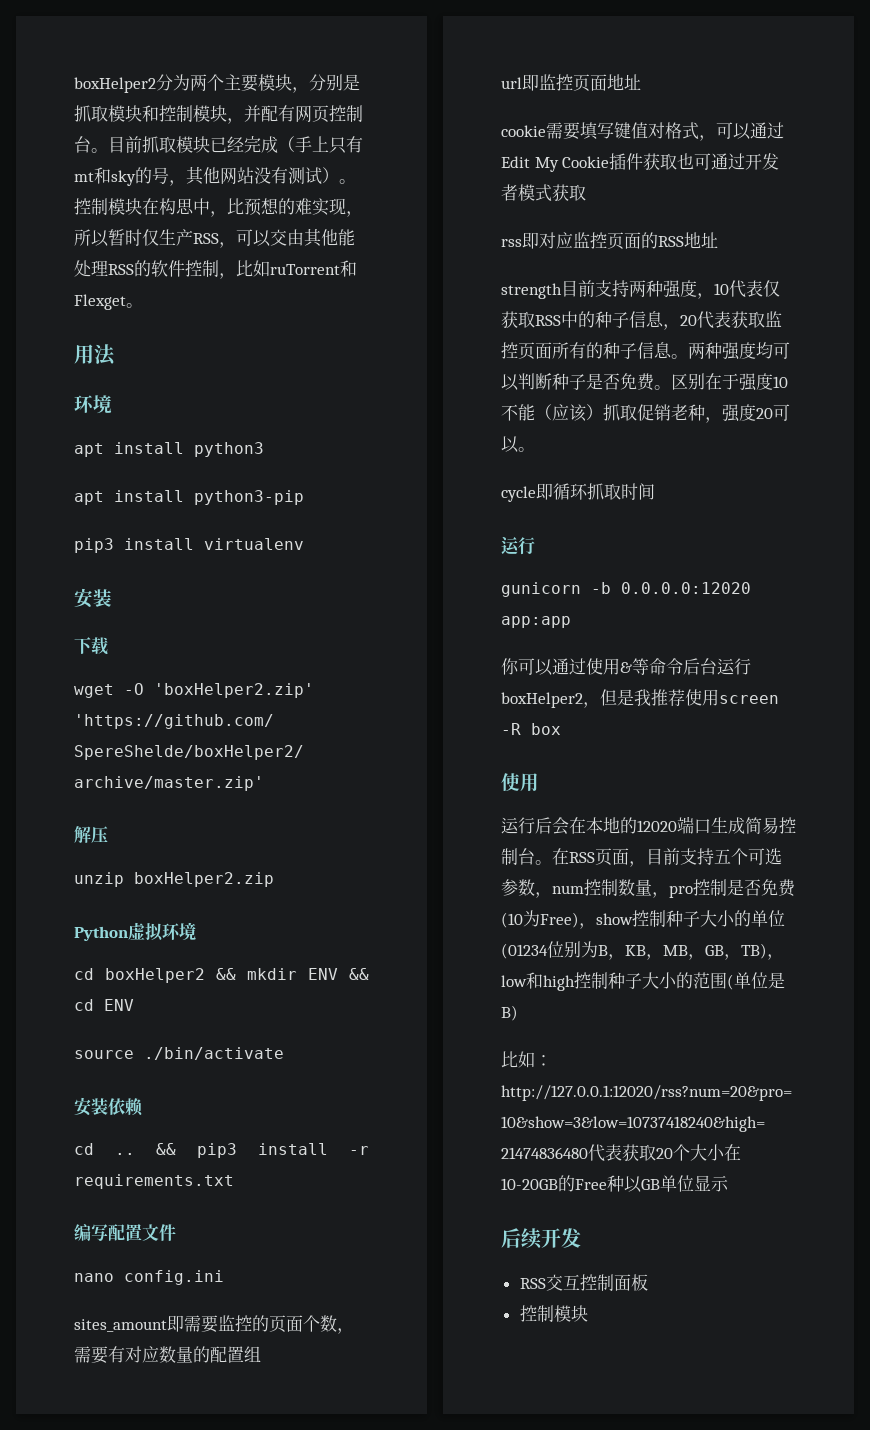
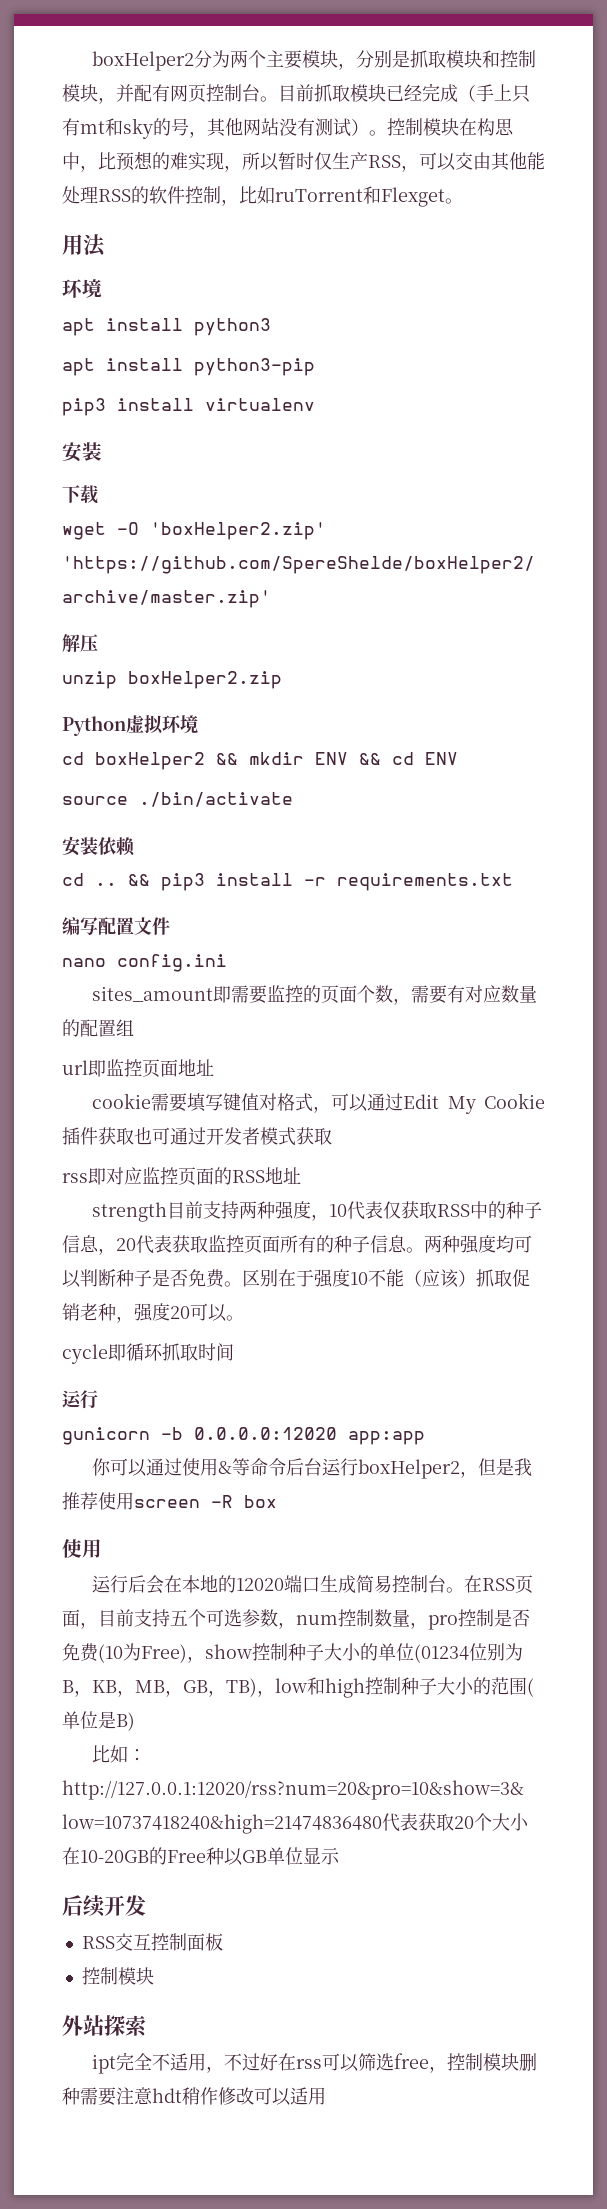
+ 外站探索
+ ipt完全不适用，不过好在rss可以筛选free，控制模块删种需要注意hdt稍作修改可以适用

